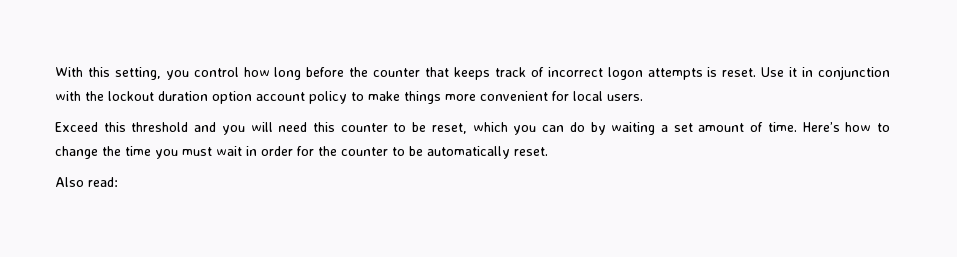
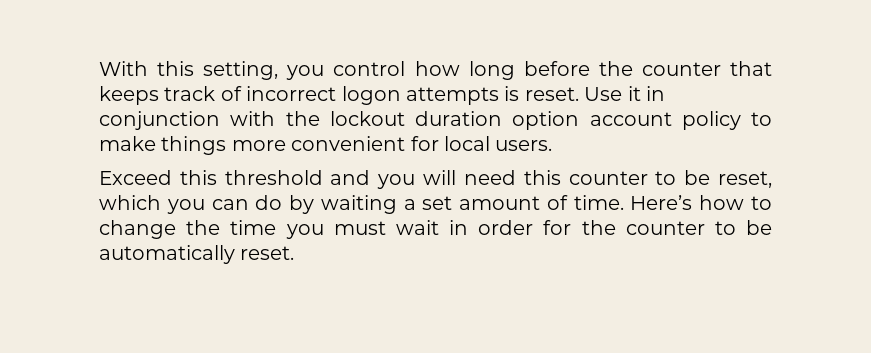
- Also read:

